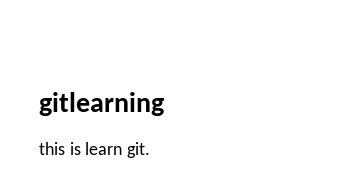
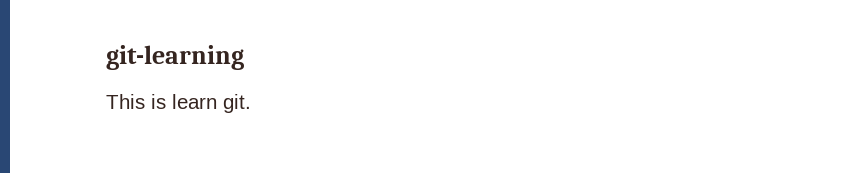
- gitlearning
- this is learn git.
+ git-learning
+ This is learn git.

